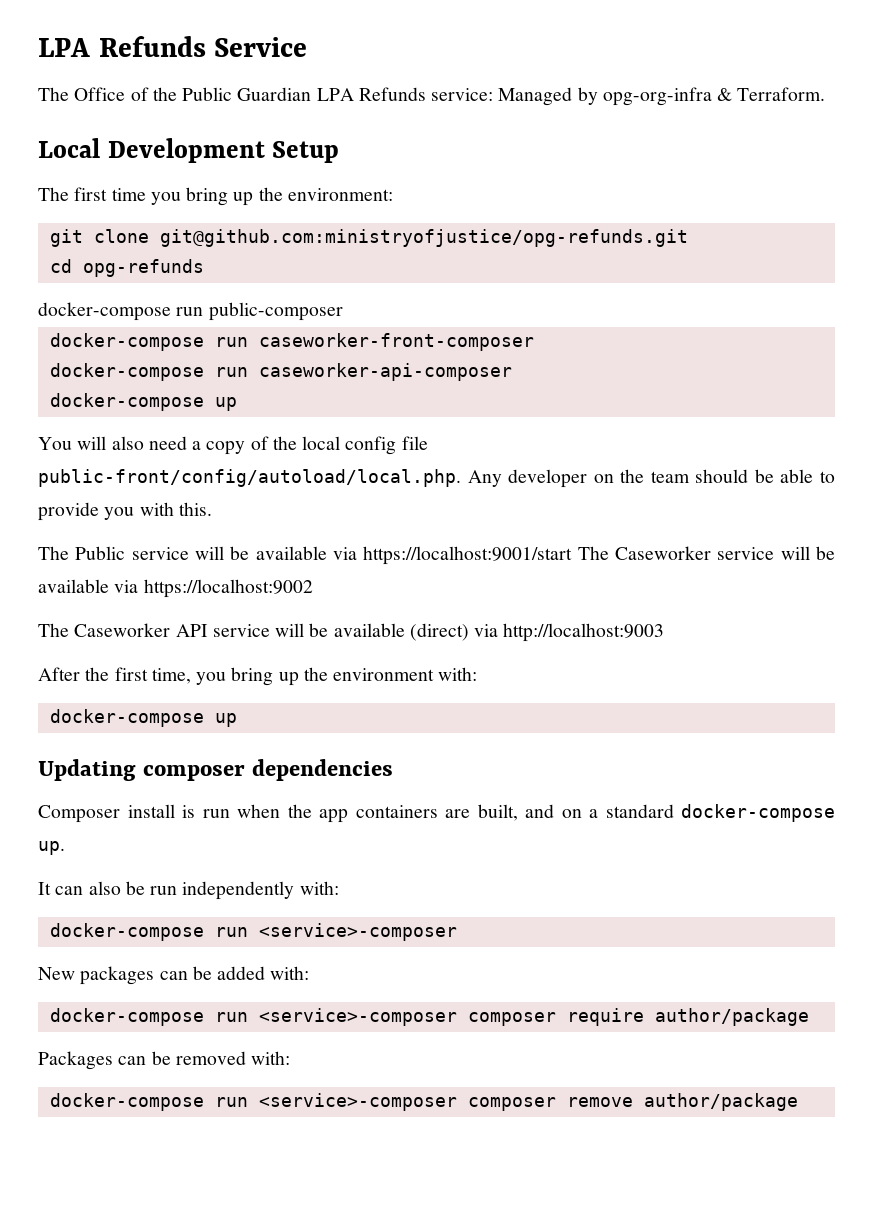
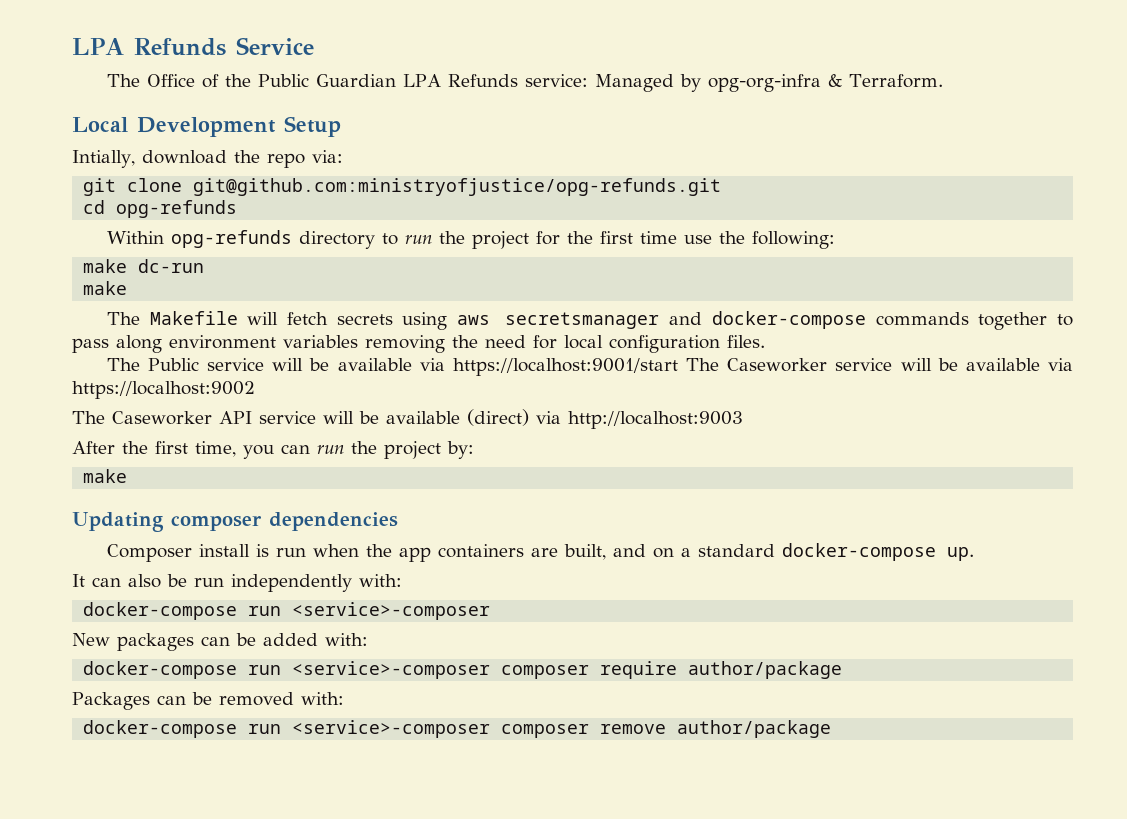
- The first time you bring up the environment:
+ Intially, download the repo via:
- docker-compose run public-composer
- docker-compose run caseworker-front-composer
- docker-compose run caseworker-api-composer
- docker-compose up
- You will also need a copy of the local config file public-front/config/autoload/local.php. Any developer on the team should be able to provide you with this.
+ Within opg-refunds directory to run the project for the first time use the following:
+ make dc-run
+ make
+ The Makefile will fetch secrets using aws secretsmanager and docker-compose commands together to pass along environment variables removing the need for local configuration files.
- After the first time, you bring up the environment with:
- docker-compose up
+ After the first time, you can run the project by:
+ make

